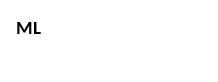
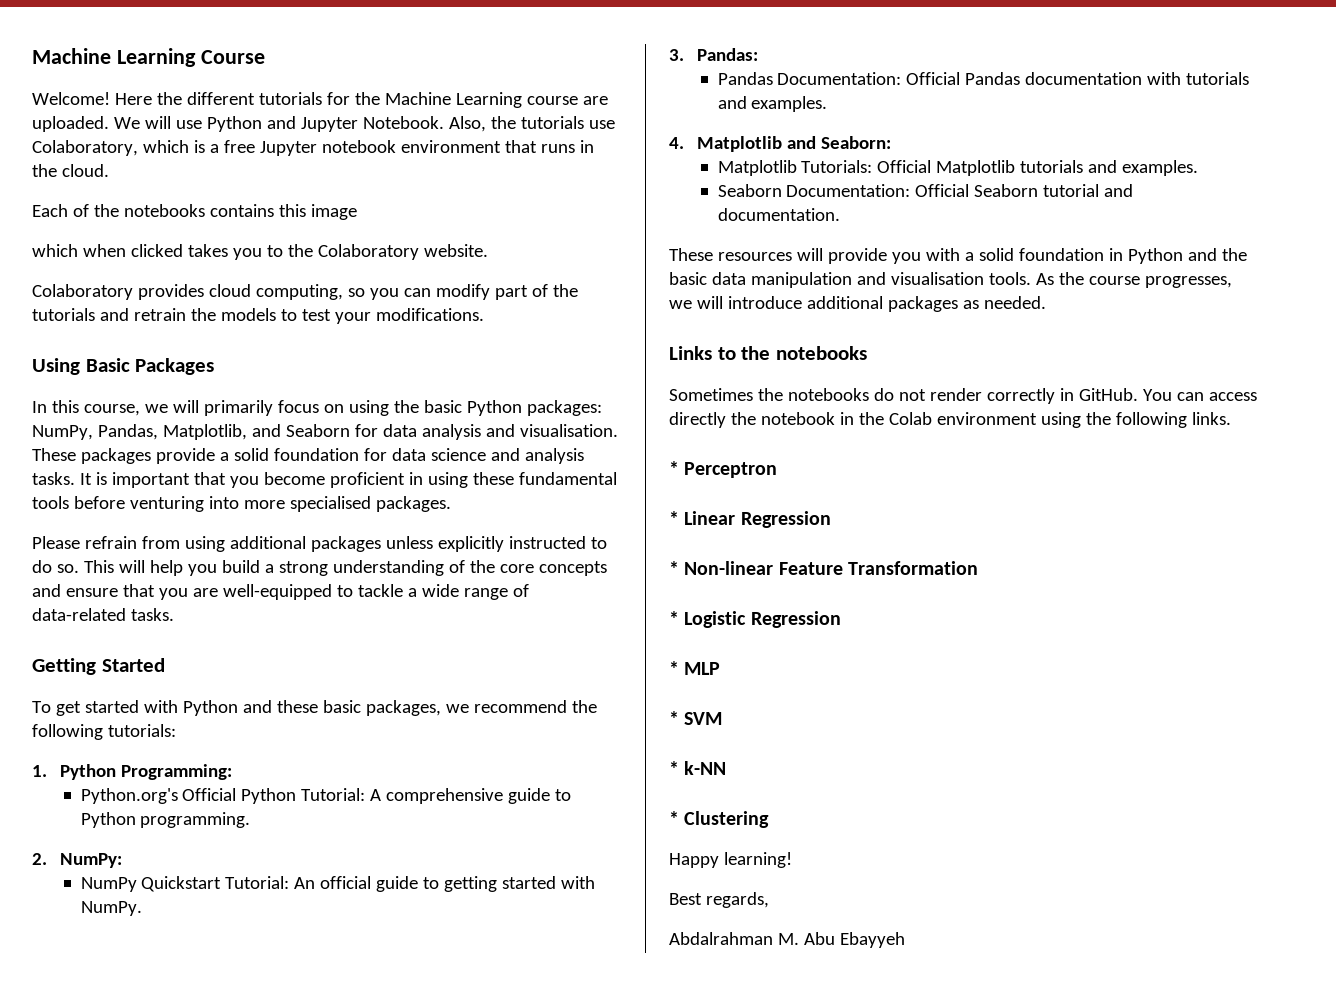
- ML
+ Machine Learning Course
+ Welcome! Here the different tutorials for the Machine Learning course are uploaded. We will use Python and Jupyter Notebook. Also, the tutorials use Colaboratory, which is a free Jupyter notebook environment that runs in the cloud.
+ Each of the notebooks contains this image
+ which when clicked takes you to the Colaboratory website.
+ Colaboratory provides cloud computing, so you can modify part of the tutorials and retrain the models to test your modifications.
+ Using Basic Packages
+ In this course, we will primarily focus on using the basic Python packages: NumPy, Pandas, Matplotlib, and Seaborn for data analysis and visualisation. These packages provide a solid foundation for data science and analysis tasks. It is important that you become proficient in using these fundamental tools before venturing into more specialised packages.
+ Please refrain from using additional packages unless explicitly instructed to do so. This will help you build a strong understanding of the core concepts and ensure that you are well-equipped to tackle a wide range of data-related tasks.
+ Getting Started
+ To get started with Python and these basic packages, we recommend the following tutorials:
+ 1. Python Programming:
+ Python.org's Official Python Tutorial: A comprehensive guide to Python programming.
+ 2. NumPy:
+ NumPy Quickstart Tutorial: An official guide to getting started with NumPy.
+ 3. Pandas:
+ Pandas Documentation: Official Pandas documentation with tutorials and examples.
+ 4. Matplotlib and Seaborn:
+ Matplotlib Tutorials: Official Matplotlib tutorials and examples.
+ Seaborn Documentation: Official Seaborn tutorial and documentation.
+ These resources will provide you with a solid foundation in Python and the basic data manipulation and visualisation tools. As the course progresses, we will introduce additional packages as needed.
+ Links to the notebooks
+ Sometimes the notebooks do not render correctly in GitHub. You can access directly the notebook in the Colab environment using the following links.
+ * Perceptron
+ * Linear Regression
+ * Non-linear Feature Transformation
+ * Logistic Regression
+ * MLP
+ * SVM
+ * k-NN
+ * Clustering
+ Happy learning!
+ Best regards,
+ Abdalrahman M. Abu Ebayyeh

